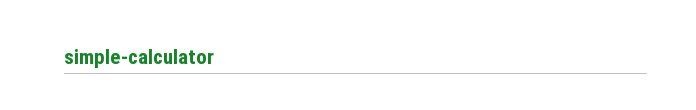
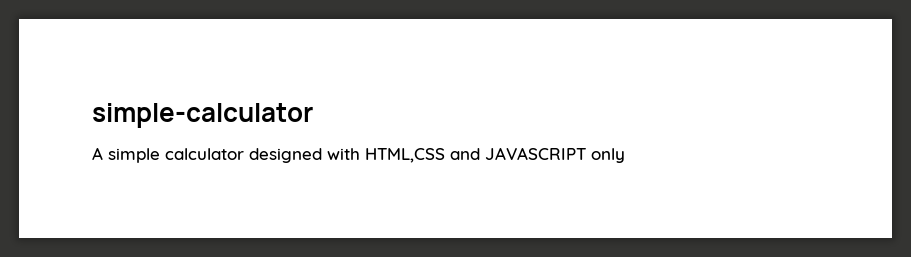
+ A simple calculator designed with HTML,CSS and JAVASCRIPT only

